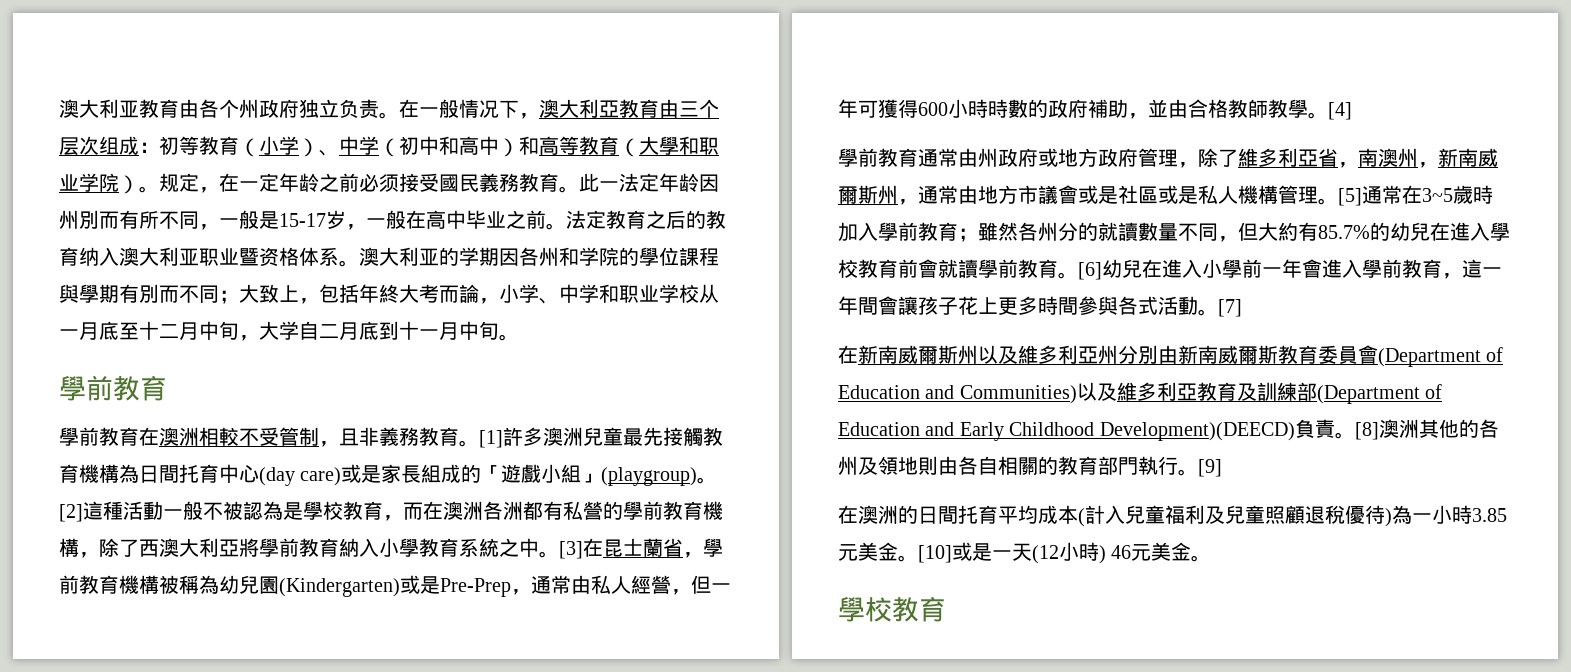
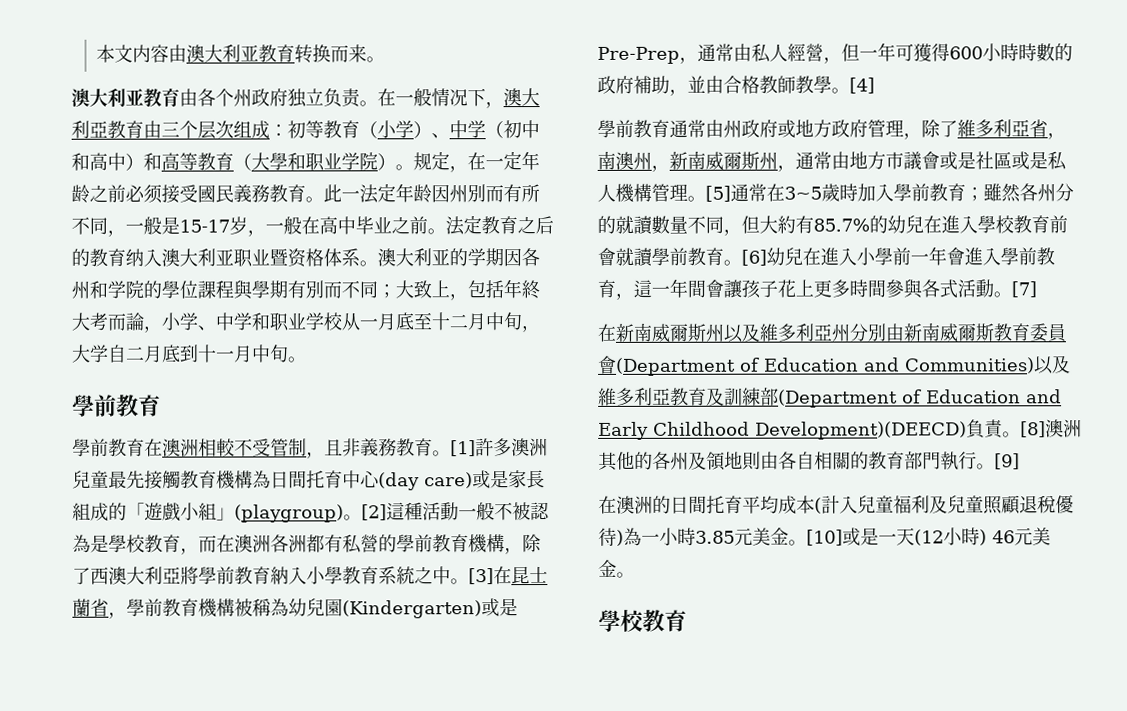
+ 本文内容由澳大利亚教育转换而来。

